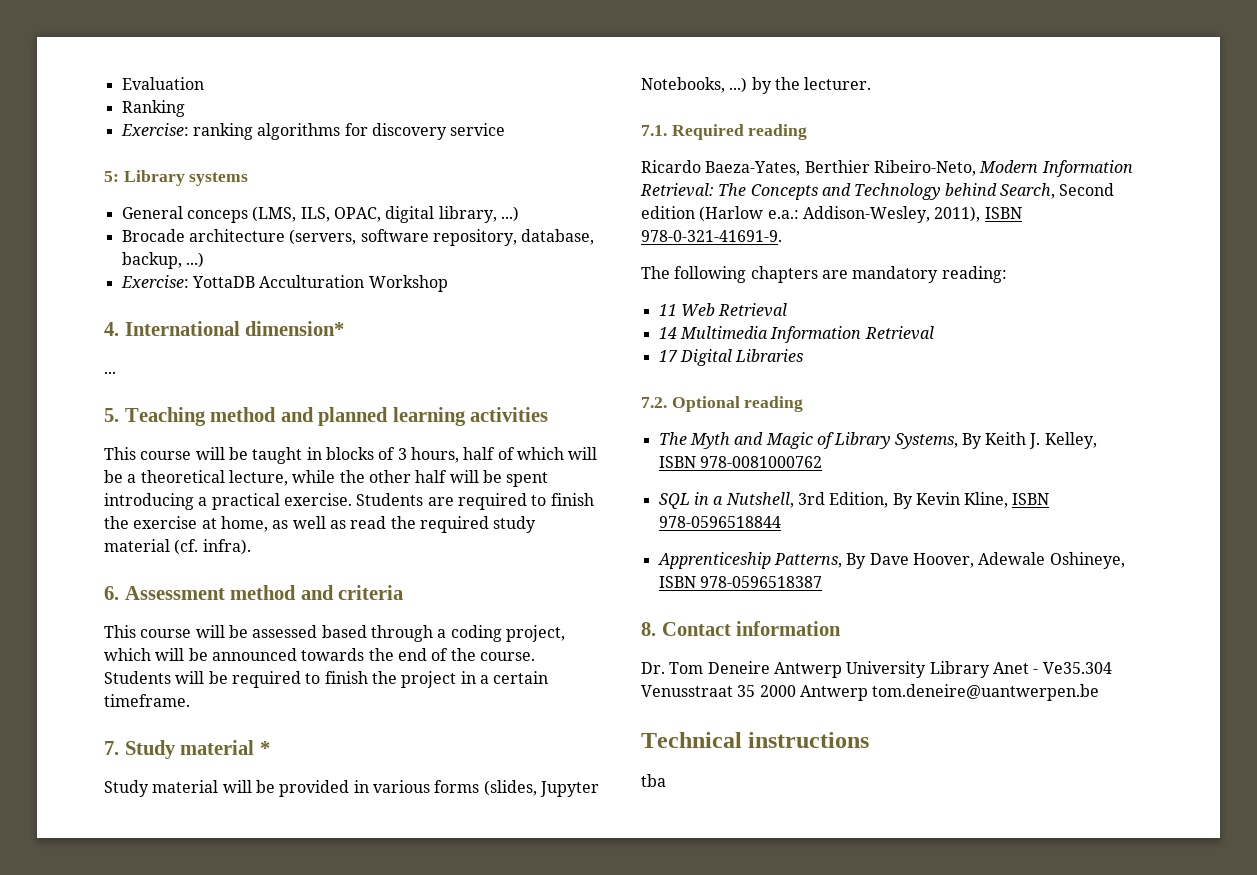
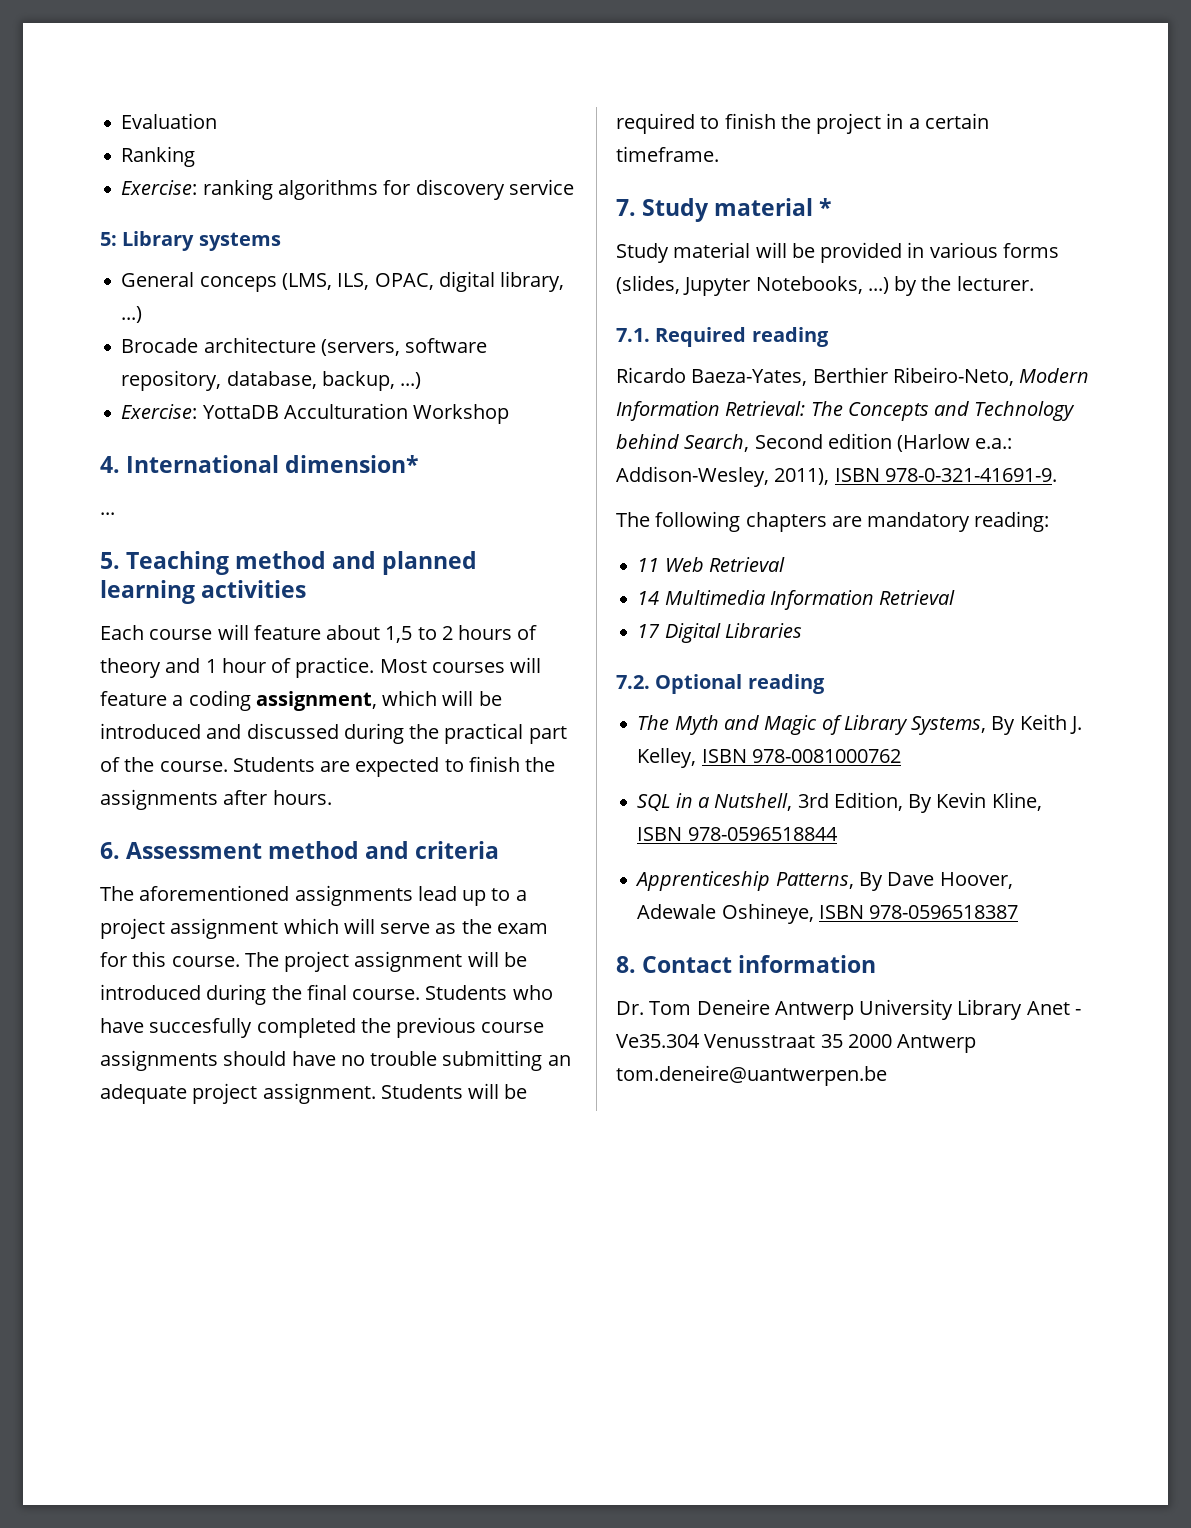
- This course will be taught in blocks of 3 hours, half of which will be a theoretical lecture, while the other half will be spent introducing a practical exercise.
+ Each course will feature about 1,5 to 2 hours of theory and 1 hour of practice. Most courses will feature a coding assignment, which will be introduced and discussed during the practical part of the course.
- Students are required to finish the exercise at home, as well as read the required study material (cf. infra).
+ Students are expected to finish the assignments after hours.
- This course will be assessed based through a coding project, which will be announced towards the end of the course.
+ The aforementioned assignments lead up to a project assignment which will serve as the exam for this course. The project assignment will be introduced during the final course. Students who have succesfully completed the previous course assignments should have no trouble submitting an adequate project assignment.
- Technical instructions
- tba

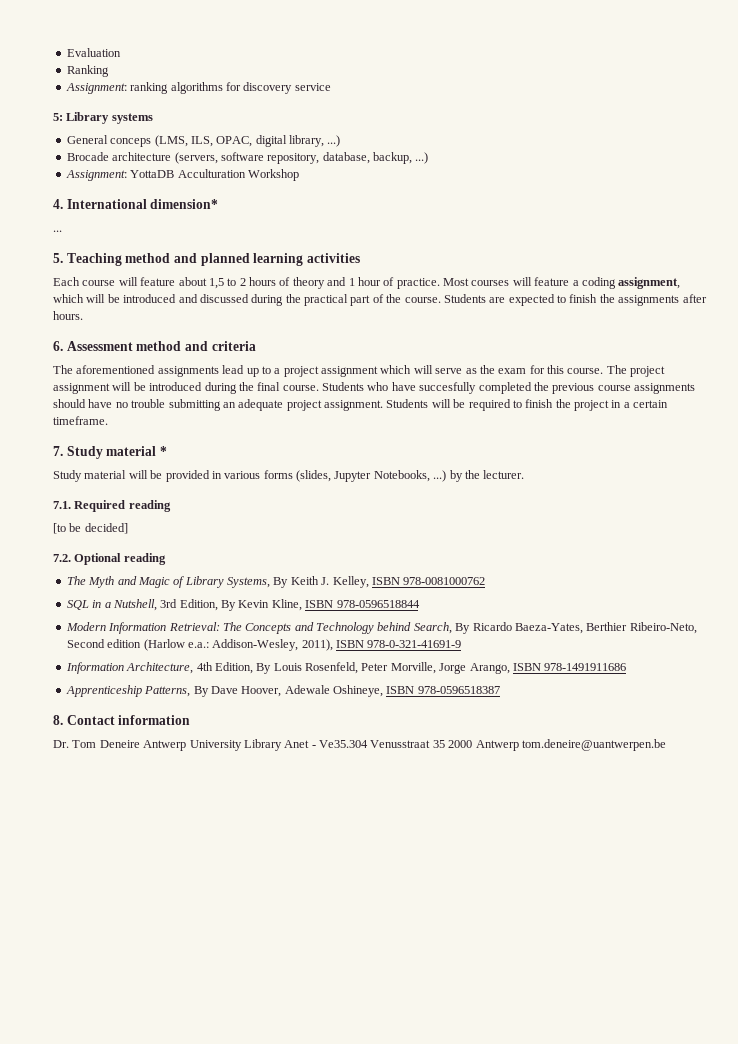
- Exercise: ranking algorithms for discovery service
+ Assignment: ranking algorithms for discovery service
- Exercise: YottaDB Acculturation Workshop
+ Assignment: YottaDB Acculturation Workshop
- Ricardo Baeza-Yates, Berthier Ribeiro-Neto, Modern Information Retrieval: The Concepts and Technology behind Search, Second edition (Harlow e.a.: Addison-Wesley, 2011), ISBN 978-0-321-41691-9.
- The following chapters are mandatory reading:
- 11 Web Retrieval
- 14 Multimedia Information Retrieval
- 17 Digital Libraries
+ [to be decided]
+ Modern Information Retrieval: The Concepts and Technology behind Search, By Ricardo Baeza-Yates, Berthier Ribeiro-Neto, Second edition (Harlow e.a.: Addison-Wesley, 2011), ISBN 978-0-321-41691-9
+ Information Architecture, 4th Edition, By Louis Rosenfeld, Peter Morville, Jorge Arango, ISBN 978-1491911686

